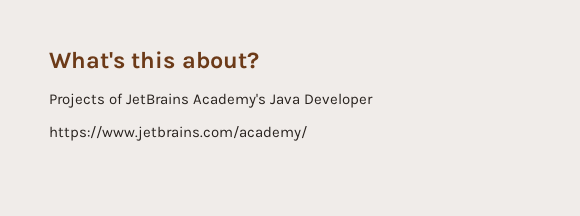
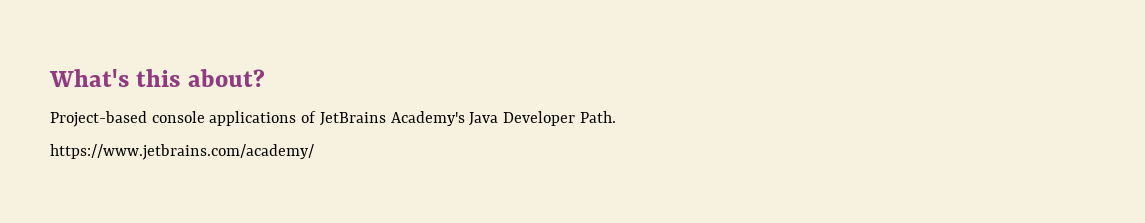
- Projects of JetBrains Academy's Java Developer
+ Project-based console applications of JetBrains Academy's Java Developer Path.

